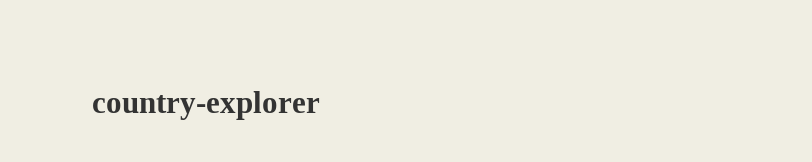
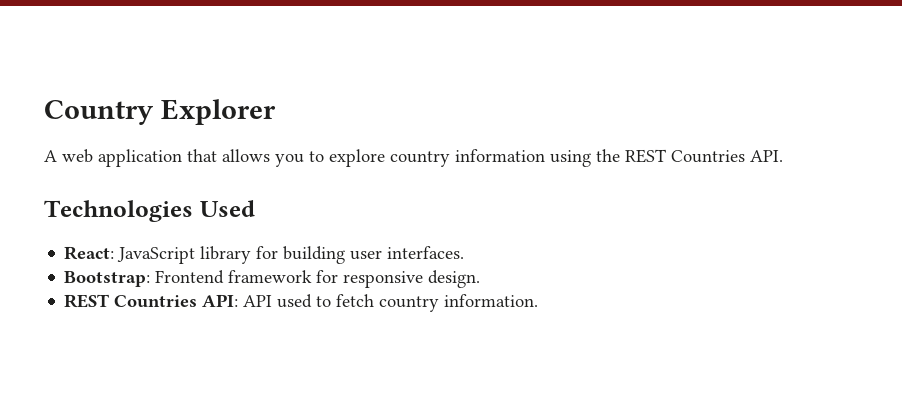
- country-explorer
+ Country Explorer
+ A web application that allows you to explore country information using the REST Countries API.
+ Technologies Used
+ React: JavaScript library for building user interfaces.
+ Bootstrap: Frontend framework for responsive design.
+ REST Countries API: API used to fetch country information.

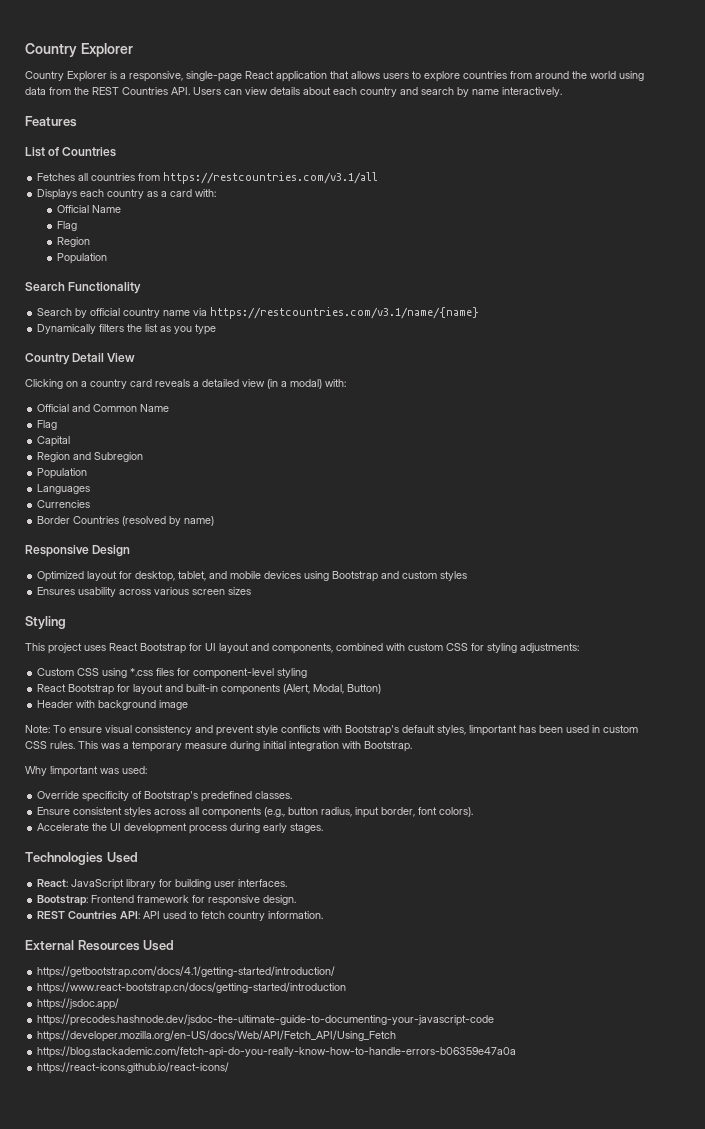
- A web application that allows you to explore country information using the REST Countries API.
+ Country Explorer is a responsive, single-page React application that allows users to explore countries from around the world using data from the REST Countries API. Users can view details about each country and search by name interactively.
+ Features
+ List of Countries
+ Fetches all countries from https://restcountries.com/v3.1/all
+ Displays each country as a card with:
+ Official Name
+ Flag
+ Region
+ Population
+ Search Functionality
+ Search by official country name via https://restcountries.com/v3.1/name/{name}
+ Dynamically filters the list as you type
+ Country Detail View
+ Clicking on a country card reveals a detailed view (in a modal) with:
+ Official and Common Name
+ Flag
+ Capital
+ Region and Subregion
+ Population
+ Languages
+ Currencies
+ Border Countries (resolved by name)
+ Responsive Design
+ Optimized layout for desktop, tablet, and mobile devices using Bootstrap and custom styles
+ Ensures usability across various screen sizes
+ Styling
+ This project uses React Bootstrap for UI layout and components, combined with custom CSS for styling adjustments:
+ Custom CSS using *.css files for component-level styling
+ React Bootstrap for layout and built-in components (Alert, Modal, Button)
+ Header with background image
+ Note: To ensure visual consistency and prevent style conflicts with Bootstrap's default styles, !important has been used in custom CSS rules. This was a temporary measure during initial integration with Bootstrap.
+ Why !important was used:
+ Override specificity of Bootstrap's predefined classes.
+ Ensure consistent styles across all components (e.g., button radius, input border, font colors).
+ Accelerate the UI development process during early stages.
+ External Resources Used
+ https://getbootstrap.com/docs/4.1/getting-started/introduction/
+ https://www.react-bootstrap.cn/docs/getting-started/introduction
+ https://jsdoc.app/
+ https://precodes.hashnode.dev/jsdoc-the-ultimate-guide-to-documenting-your-javascript-code
+ https://developer.mozilla.org/en-US/docs/Web/API/Fetch_API/Using_Fetch
+ https://blog.stackademic.com/fetch-api-do-you-really-know-how-to-handle-errors-b06359e47a0a
+ https://react-icons.github.io/react-icons/

